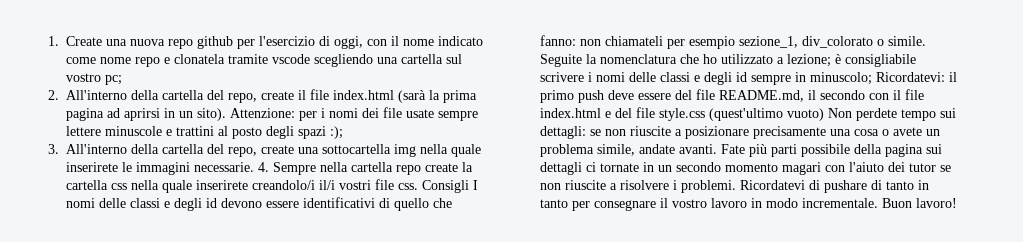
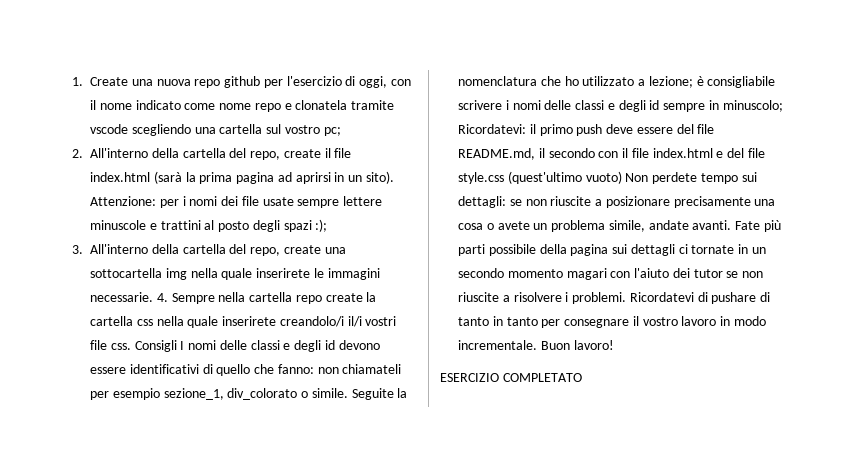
+ ESERCIZIO COMPLETATO

